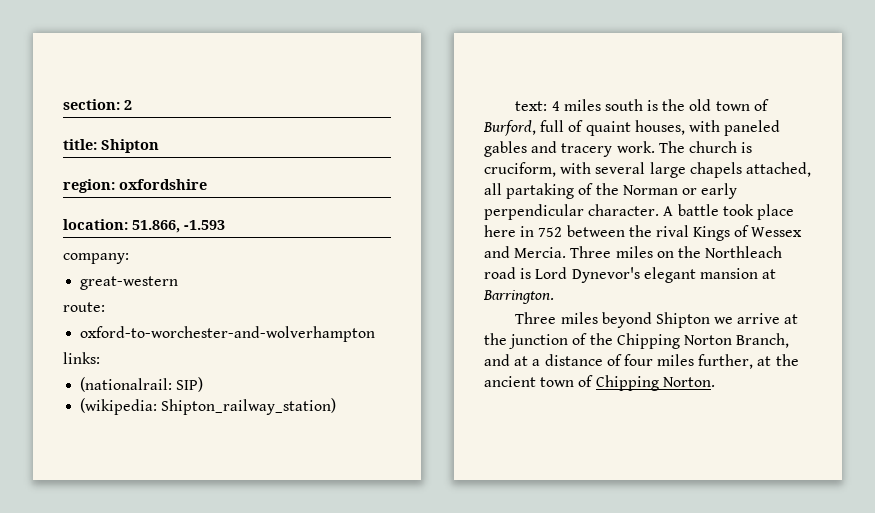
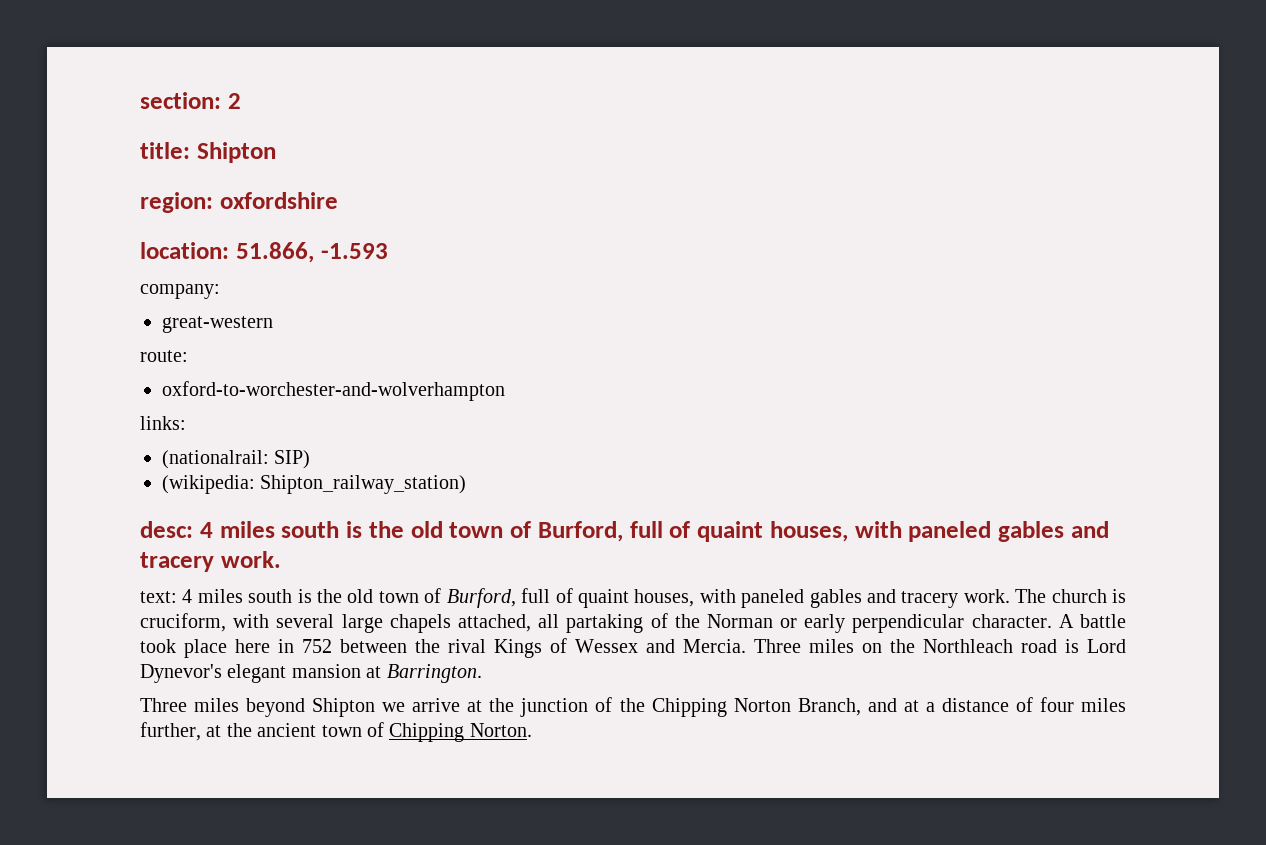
+ desc: 4 miles south is the old town of Burford, full of quaint houses, with paneled gables and tracery work.

